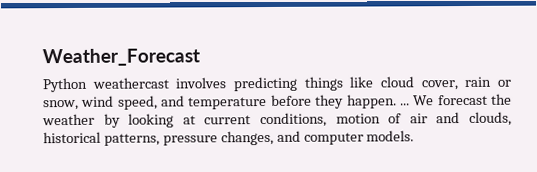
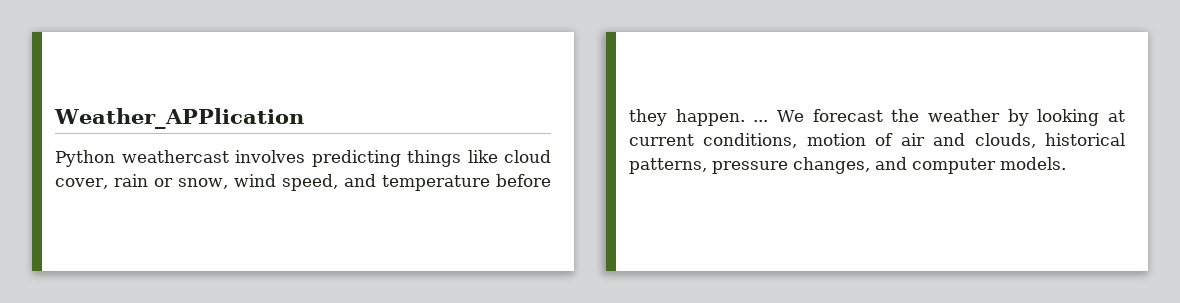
- Weather_Forecast
+ Weather_APPlication

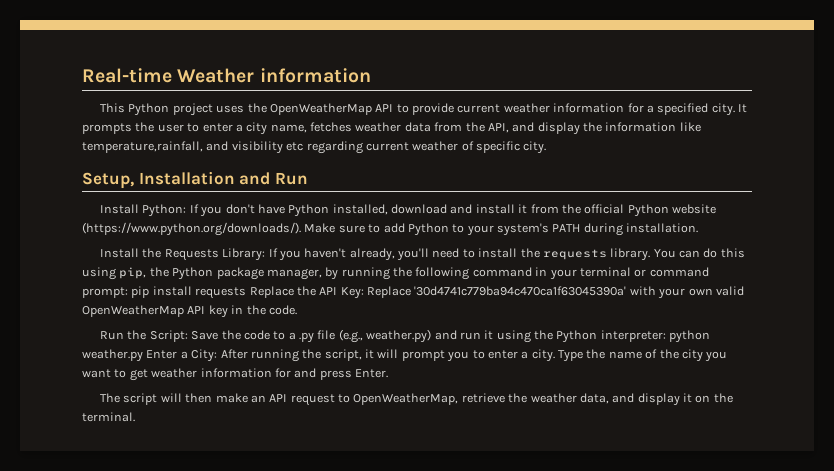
- Weather_APPlication
- Python weathercast involves predicting things like cloud cover, rain or snow, wind speed, and temperature before they happen. ... We forecast the weather by looking at current conditions, motion of air and clouds, historical patterns, pressure changes, and computer models.
+ Real-time Weather information
+ This Python project uses the OpenWeatherMap API to provide current weather information for a specified city. It prompts the user to enter a city name, fetches weather data from the API, and display the information like temperature,rainfall, and visibility etc regarding current weather of specific city.
+ Setup, Installation and Run
+ Install Python: If you don't have Python installed, download and install it from the official Python website (https://www.python.org/downloads/). Make sure to add Python to your system's PATH during installation.
+ Install the Requests Library: If you haven't already, you'll need to install the requests library. You can do this using pip, the Python package manager, by running the following command in your terminal or command prompt: pip install requests Replace the API Key: Replace '30d4741c779ba94c470ca1f63045390a' with your own valid OpenWeatherMap API key in the code.
+ Run the Script: Save the code to a .py file (e.g., weather.py) and run it using the Python interpreter: python weather.py Enter a City: After running the script, it will prompt you to enter a city. Type the name of the city you want to get weather information for and press Enter.
+ The script will then make an API request to OpenWeatherMap, retrieve the weather data, and display it on the terminal.

